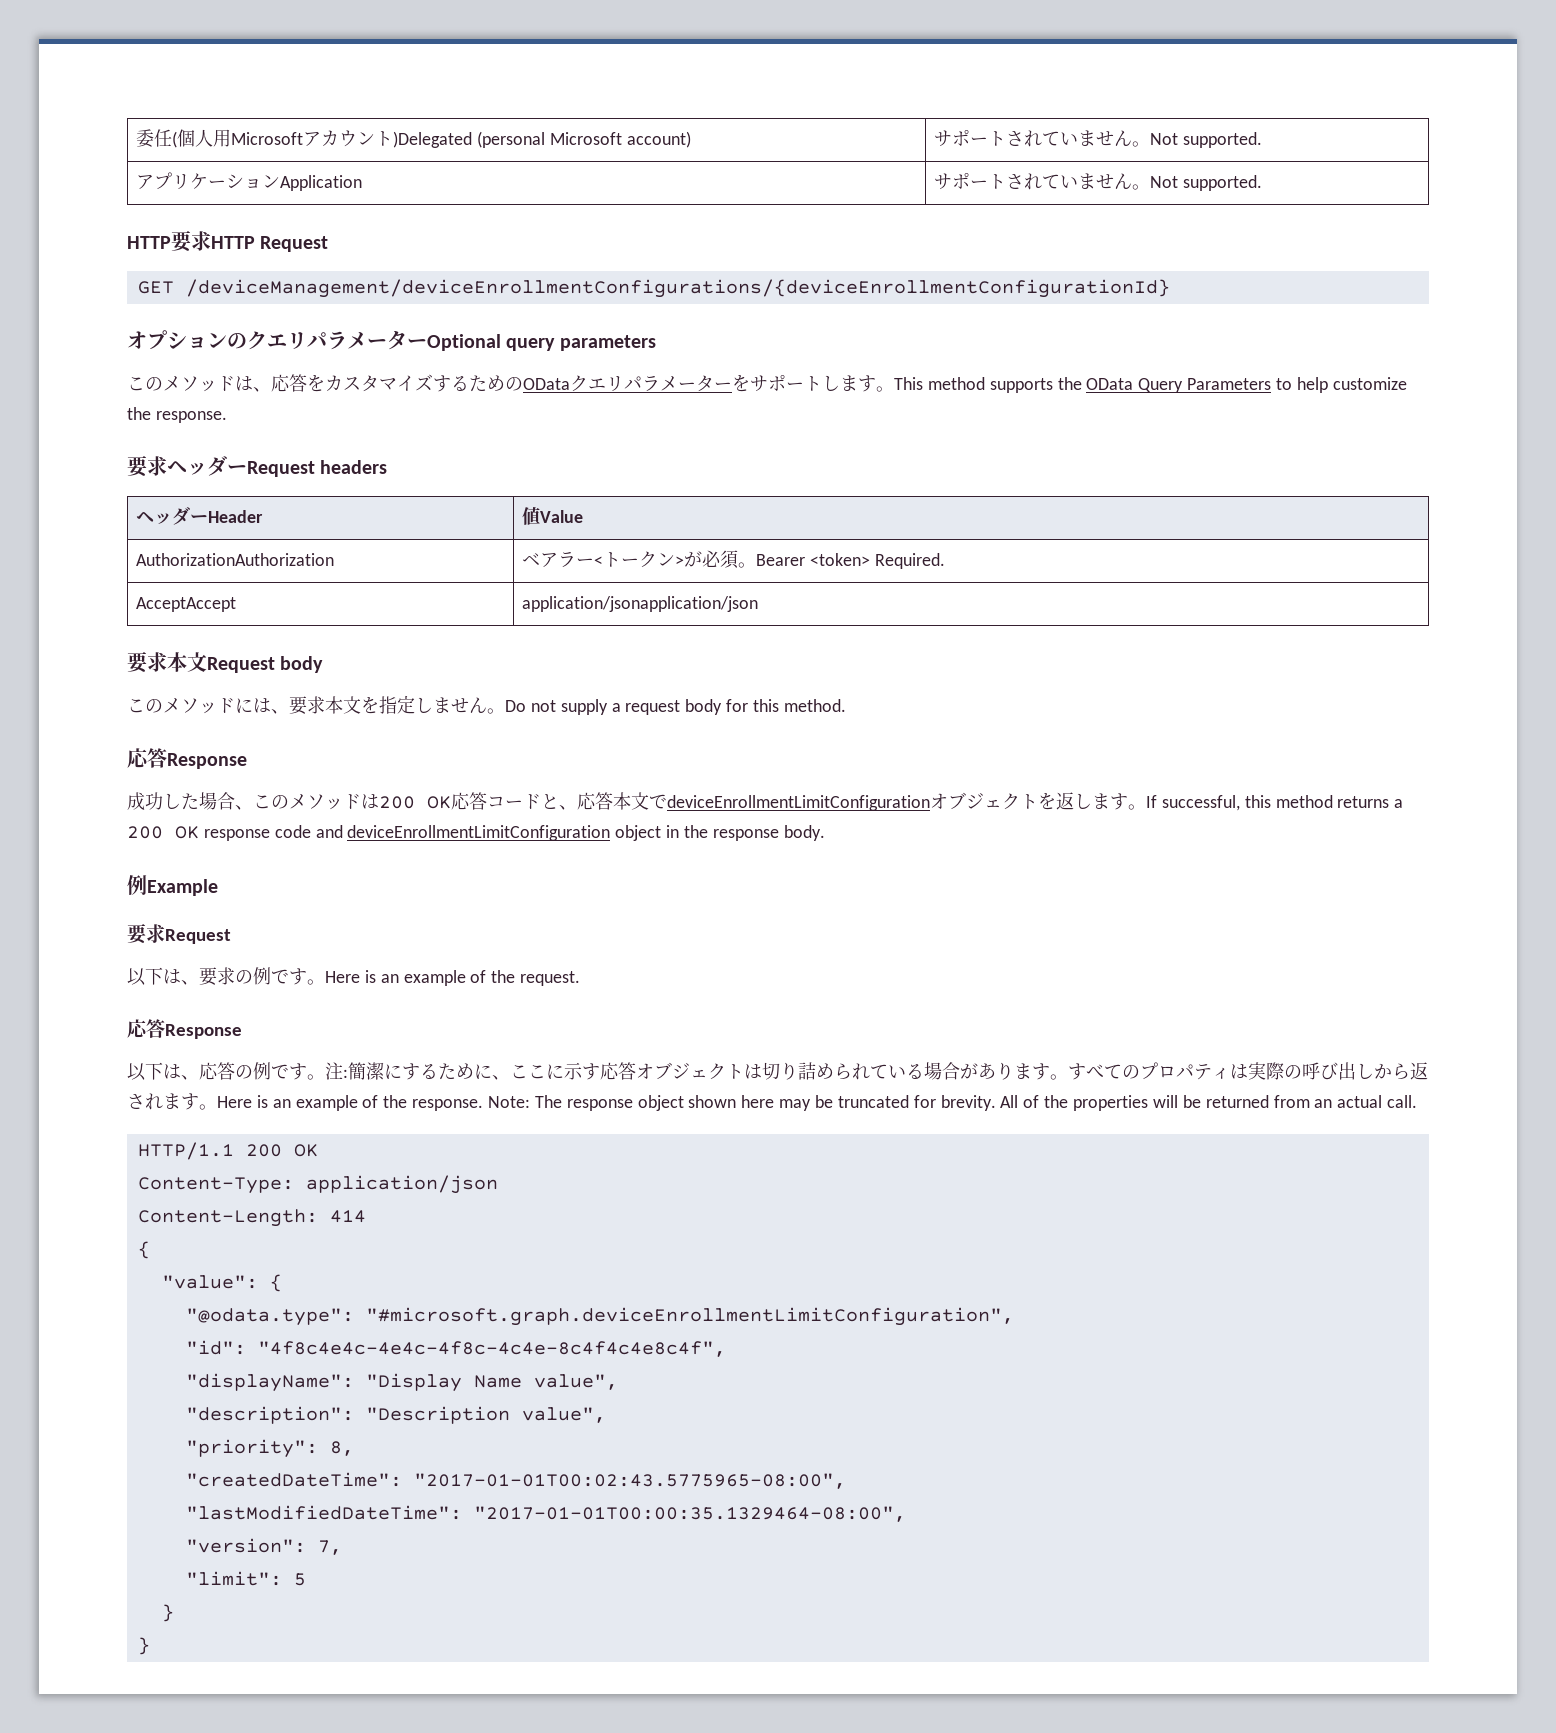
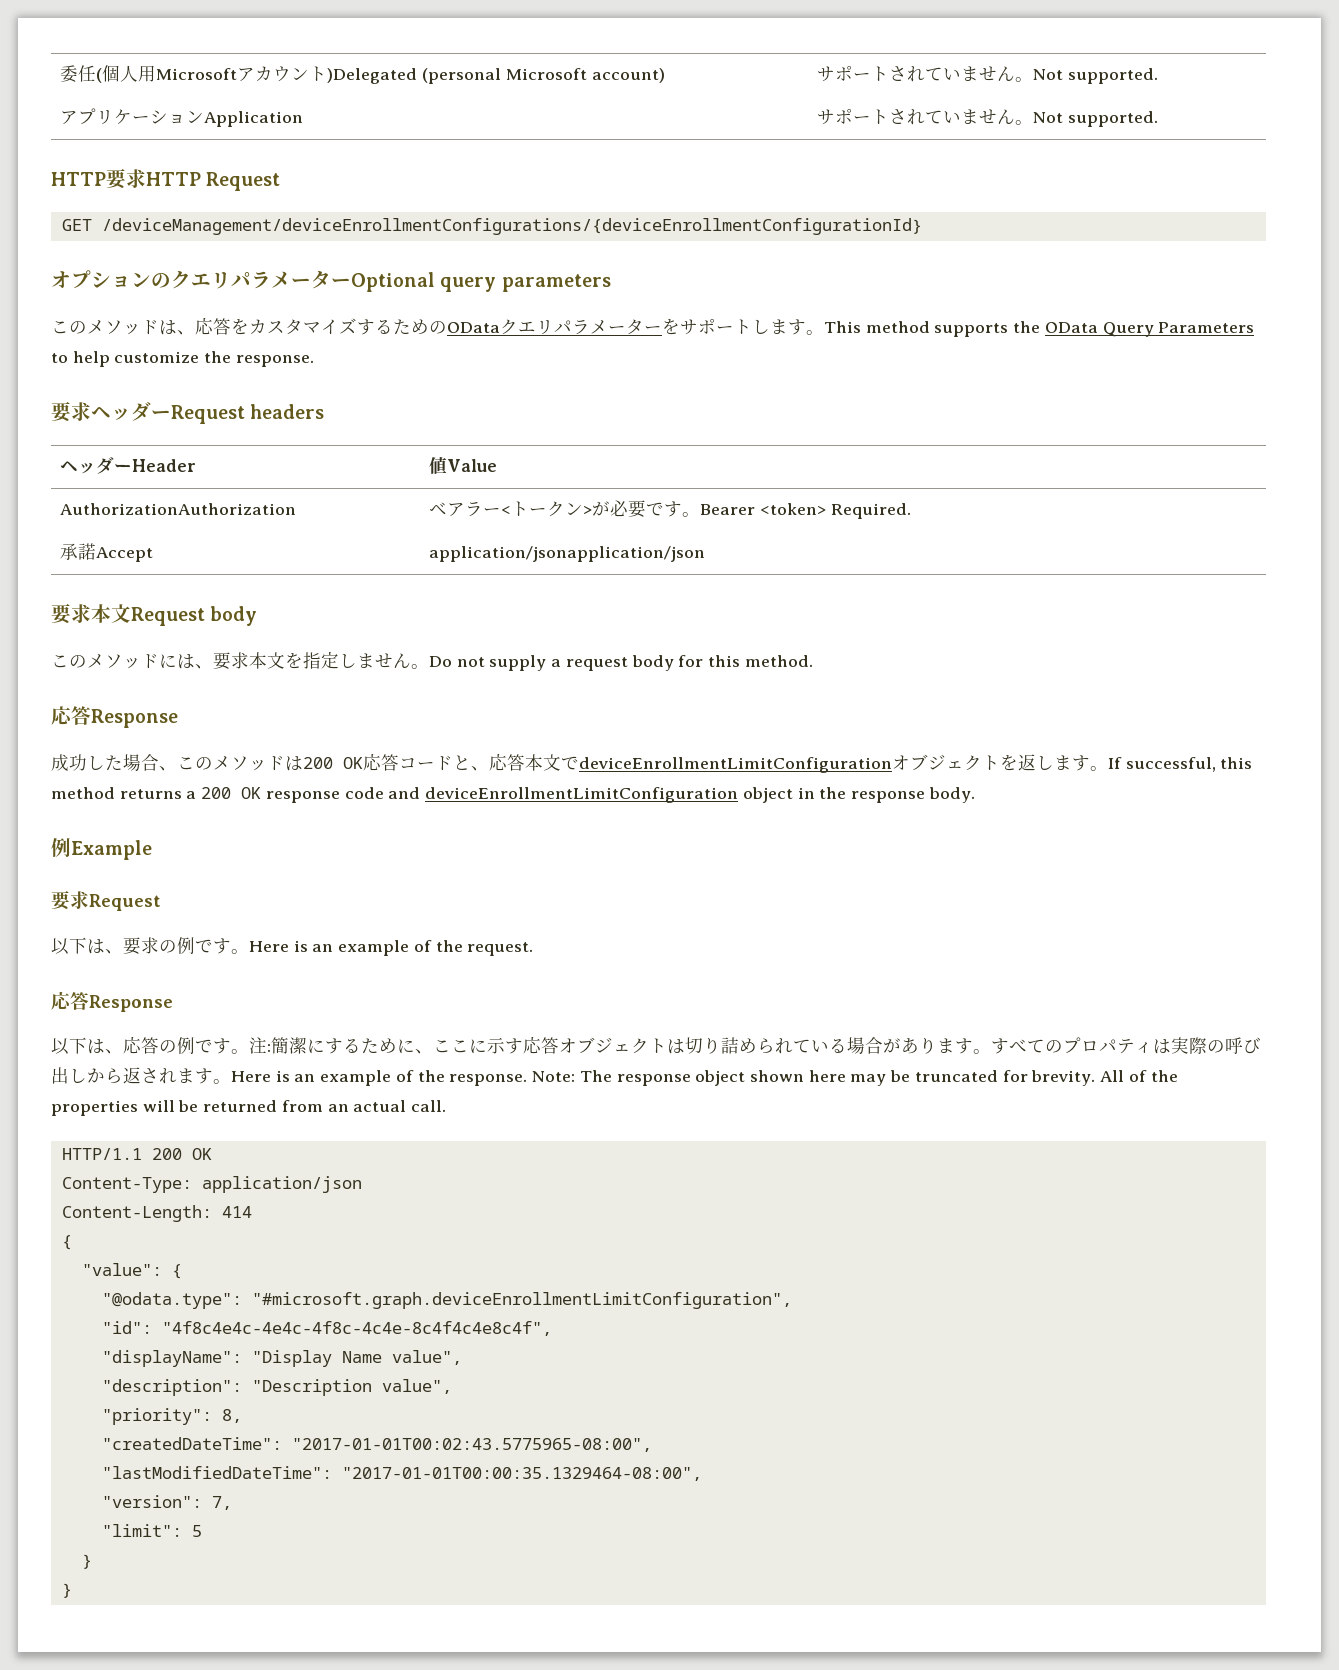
- AuthorizationAuthorization | ベアラー<トークン>が必須。Bearer <token> Required.
+ AuthorizationAuthorization | ベアラー<トークン>が必要です。Bearer <token> Required.
- AcceptAccept | application/jsonapplication/json
+ 承諾Accept | application/jsonapplication/json

